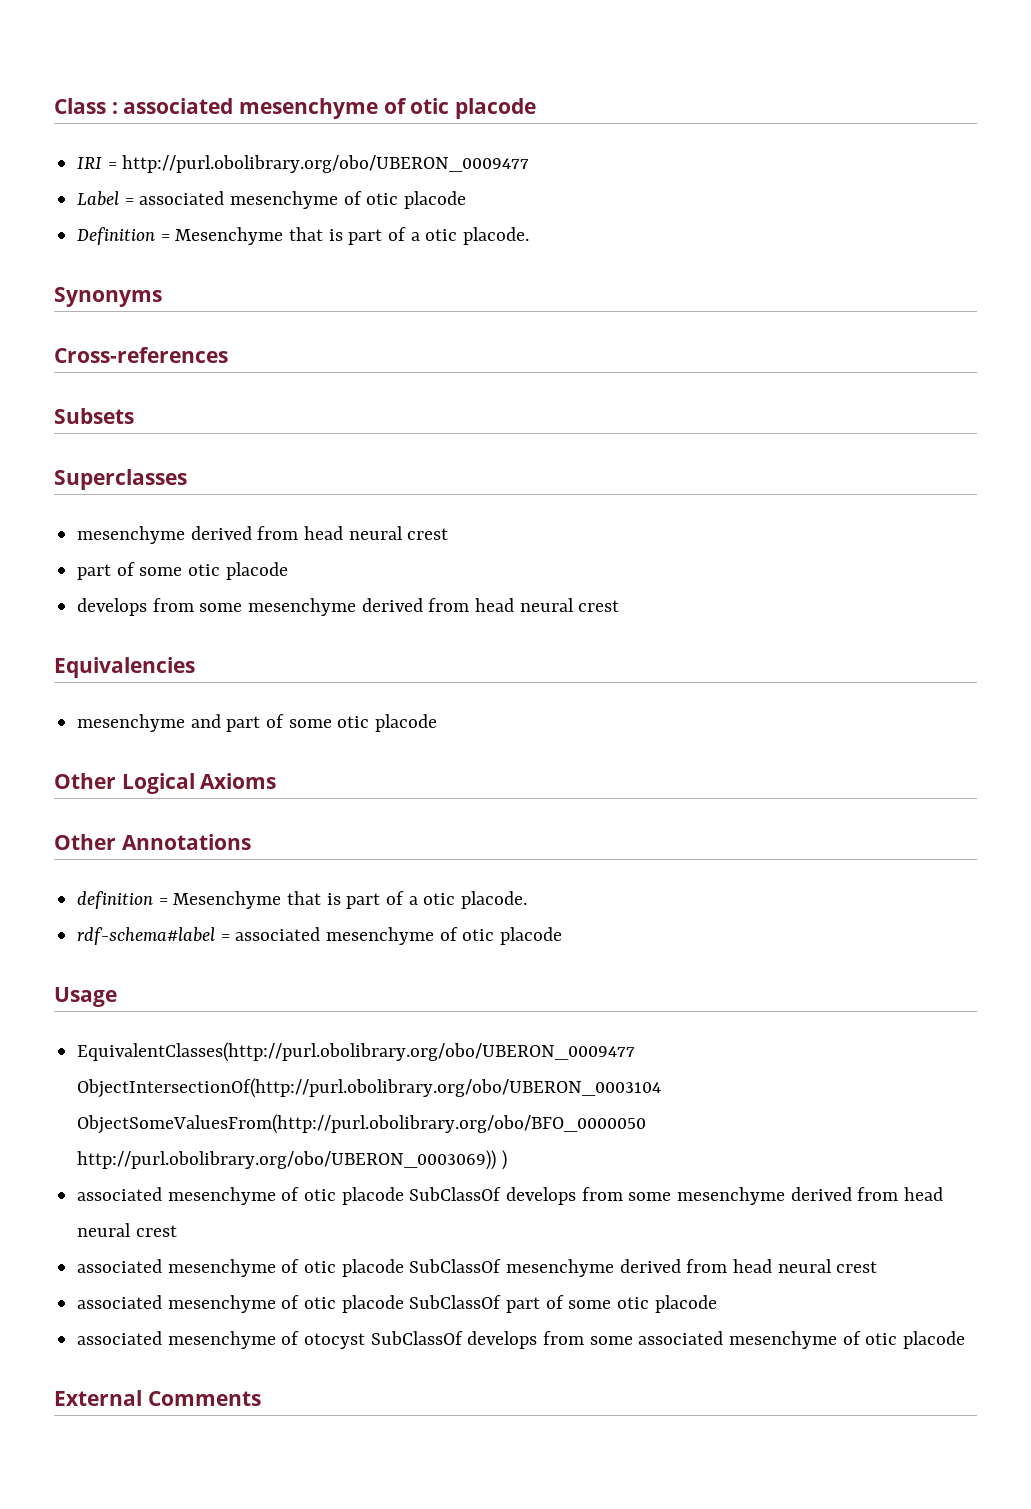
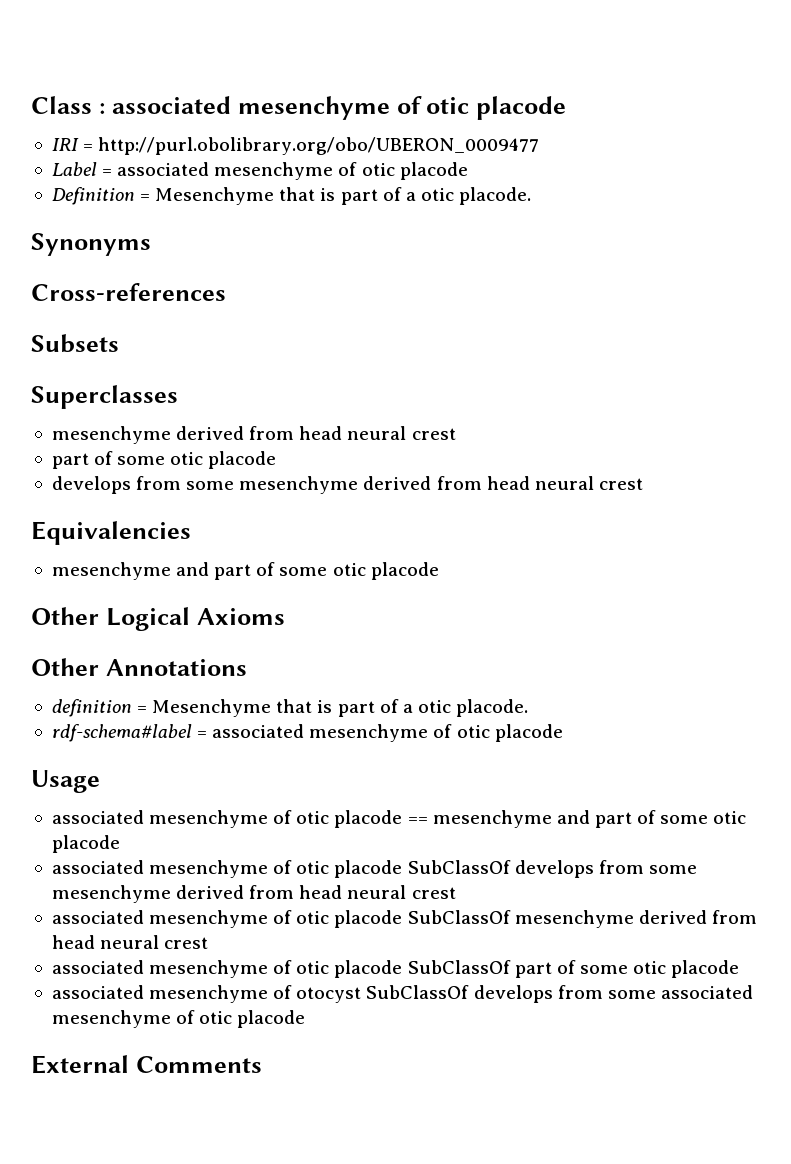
- EquivalentClasses(http://purl.obolibrary.org/obo/UBERON_0009477 ObjectIntersectionOf(http://purl.obolibrary.org/obo/UBERON_0003104 ObjectSomeValuesFrom(http://purl.obolibrary.org/obo/BFO_0000050 http://purl.obolibrary.org/obo/UBERON_0003069)) )
+ associated mesenchyme of otic placode == mesenchyme and part of some otic placode

